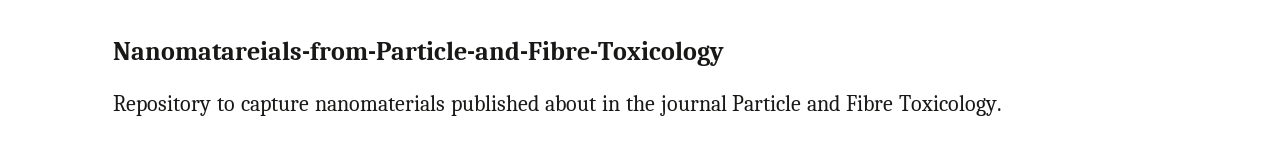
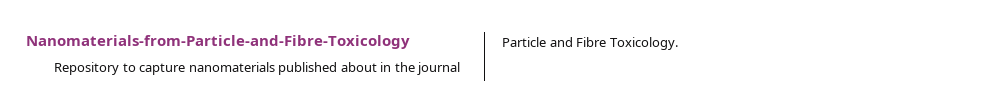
- Nanomatareials-from-Particle-and-Fibre-Toxicology
+ Nanomaterials-from-Particle-and-Fibre-Toxicology

